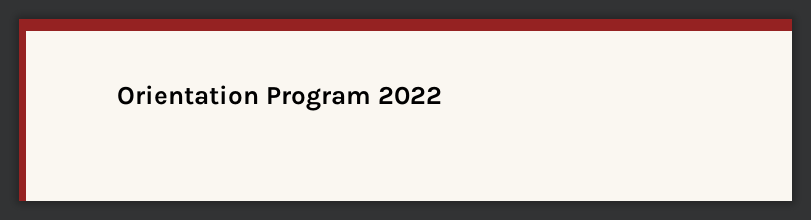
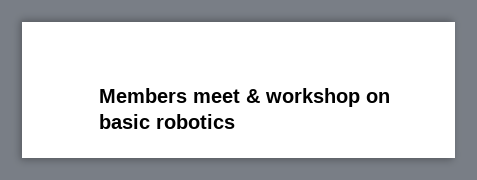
- Orientation Program 2022
+ Members meet & workshop on basic robotics

